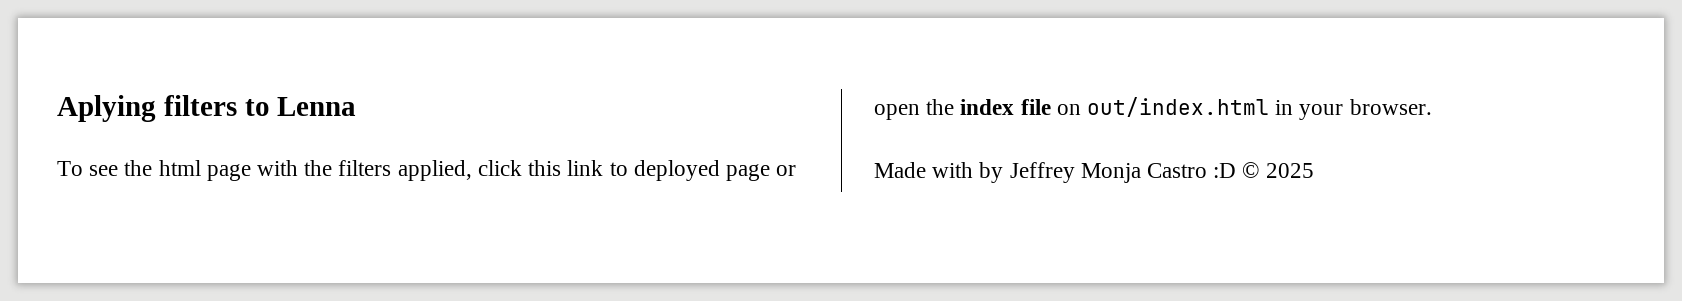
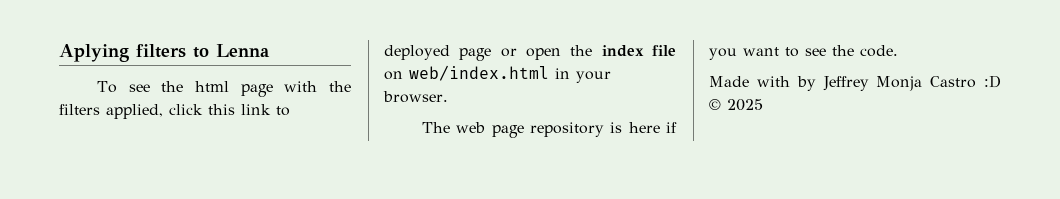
- To see the html page with the filters applied, click this link to deployed page or open the index file on out/index.html in your browser.
+ To see the html page with the filters applied, click this link to deployed page or open the index file on web/index.html in your browser.
+ The web page repository is here if you want to see the code.

